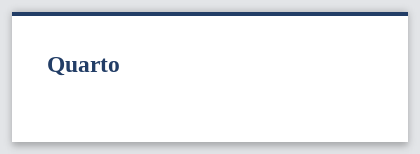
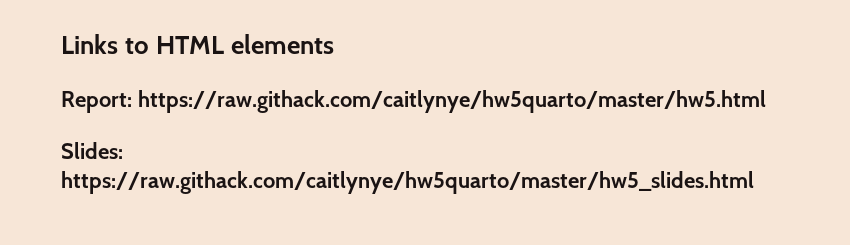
- Quarto
+ Links to HTML elements
+ Report: https://raw.githack.com/caitlynye/hw5quarto/master/hw5.html
+ Slides: https://raw.githack.com/caitlynye/hw5quarto/master/hw5_slides.html

